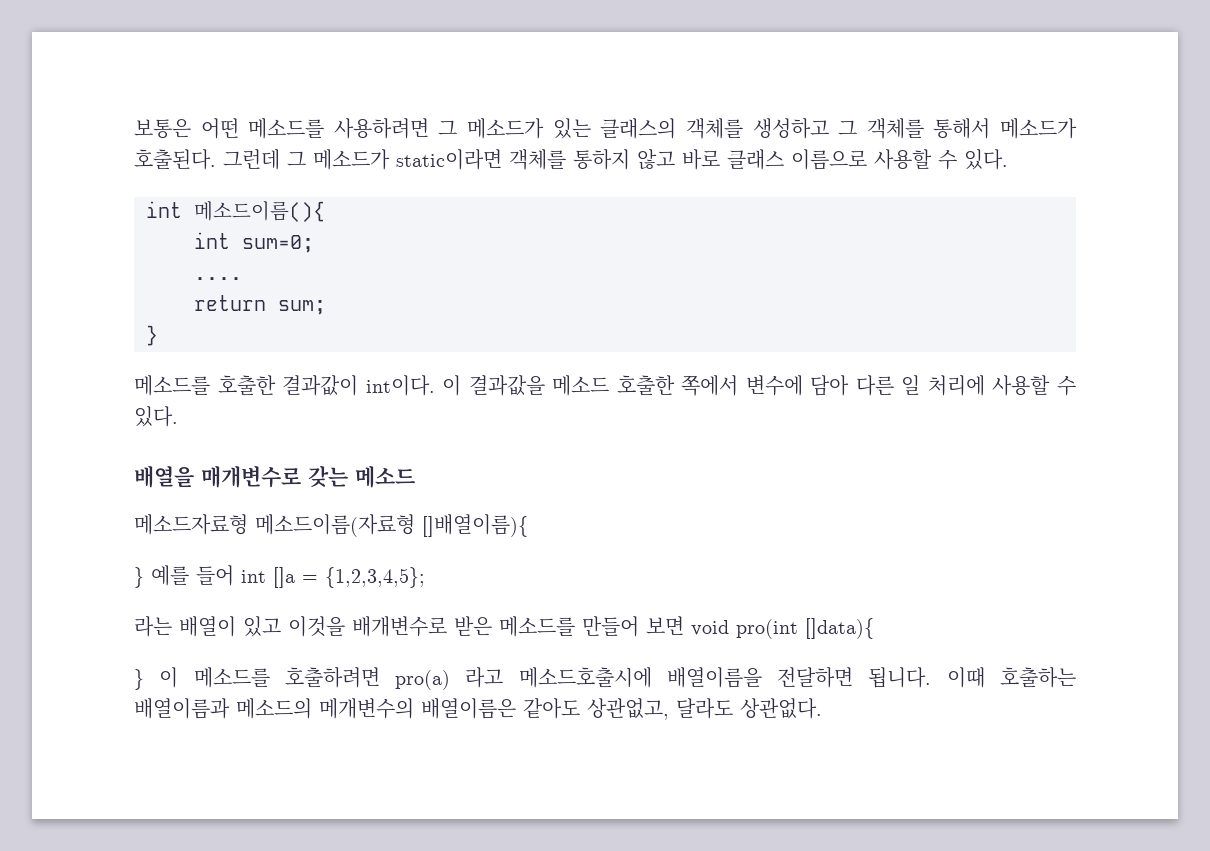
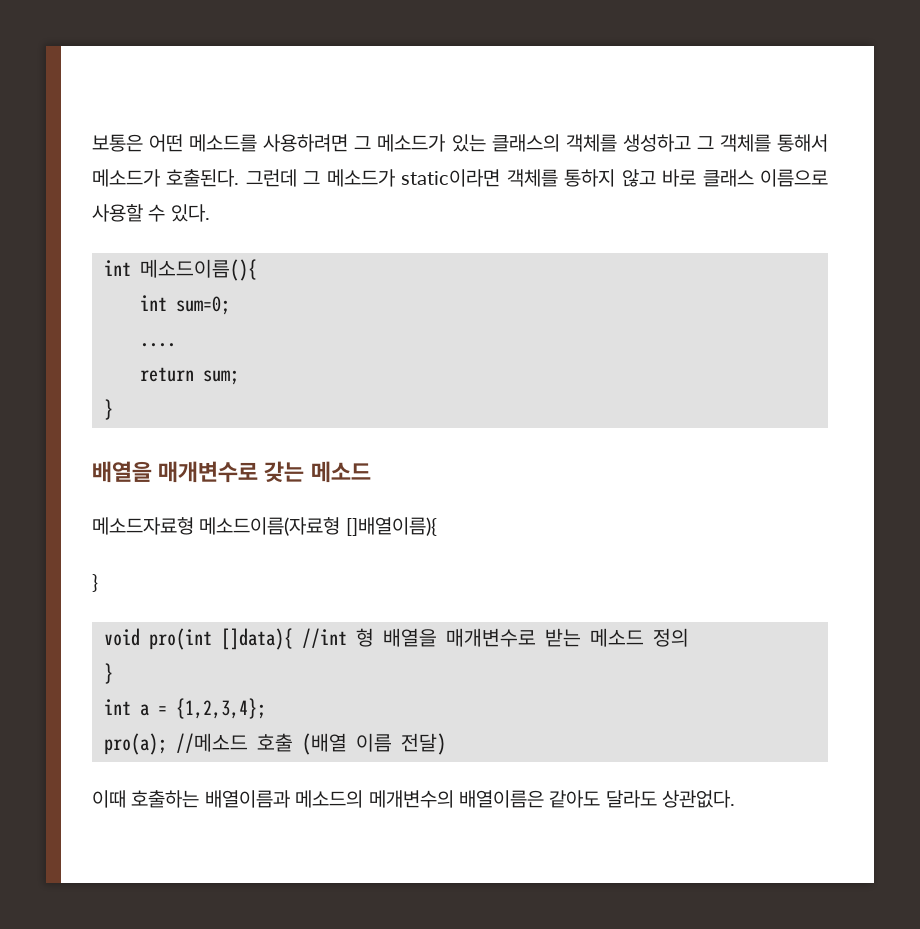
- 메소드를 호출한 결과값이 int이다. 이 결과값을 메소드 호출한 쪽에서 변수에 담아 다른 일 처리에 사용할 수 있다.
  메소드자료형 메소드이름(자료형 []배열이름){
- } 예를 들어 int []a = {1,2,3,4,5};
- 라는 배열이 있고 이것을 배개변수로 받은 메소드를 만들어 보면 void pro(int []data){
- } 이 메소드를 호출하려면 pro(a) 라고 메소드호출시에 배열이름을 전달하면 됩니다. 이때 호출하는 배열이름과 메소드의 메개변수의 배열이름은 같아도 상관없고, 달라도 상관없다.
+ }
+ void pro(int []data){ //int 형 배열을 매개변수로 받는 메소드 정의
+ }
+ int a = {1,2,3,4};
+ pro(a); //메소드 호출 (배열 이름 전달)
+ 이때 호출하는 배열이름과 메소드의 메개변수의 배열이름은 같아도 달라도 상관없다.

